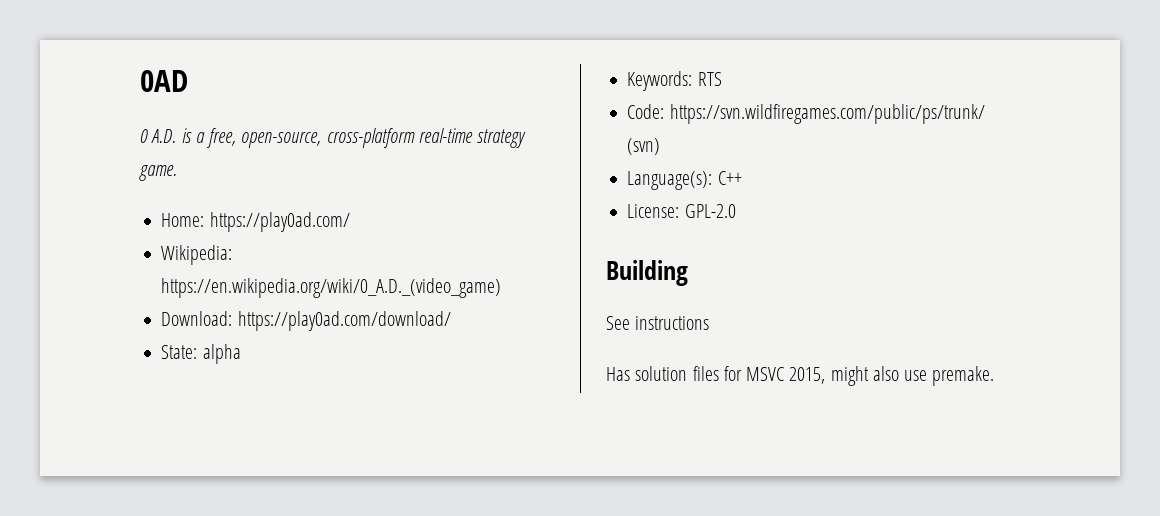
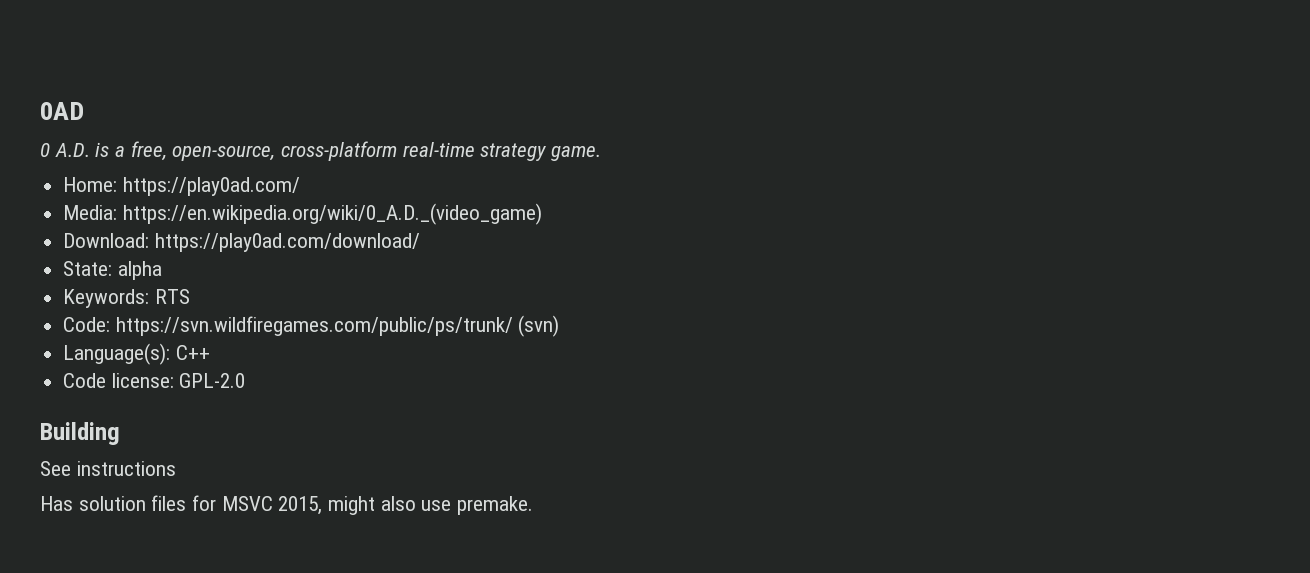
- Wikipedia: https://en.wikipedia.org/wiki/0_A.D._(video_game)
+ Media: https://en.wikipedia.org/wiki/0_A.D._(video_game)
- License: GPL-2.0
+ Code license: GPL-2.0

